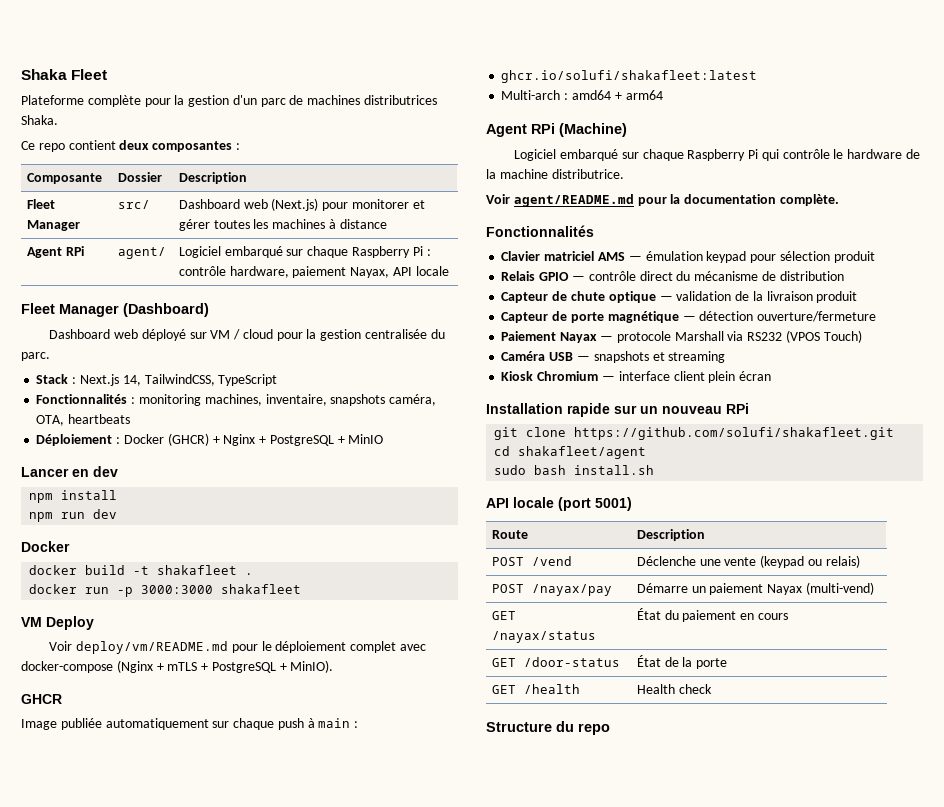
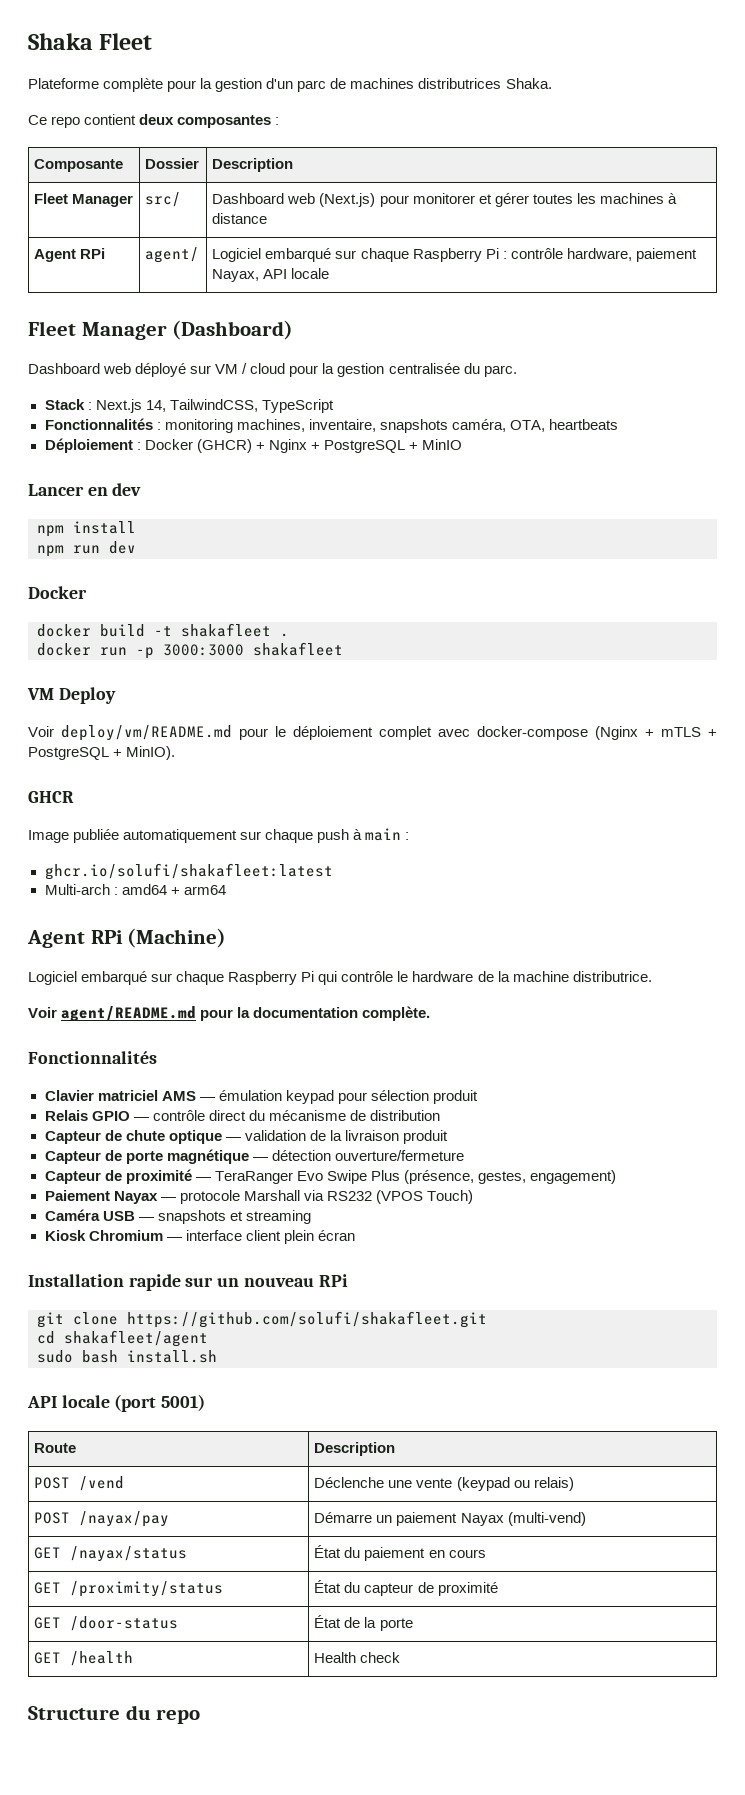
+ Capteur de proximité — TeraRanger Evo Swipe Plus (présence, gestes, engagement)
+ GET /proximity/status | État du capteur de proximité

